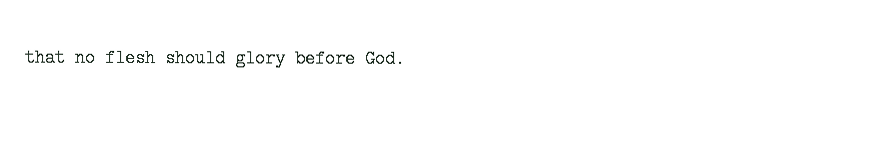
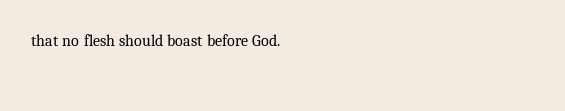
- that no flesh should glory before God.
+ that no flesh should boast before God.

